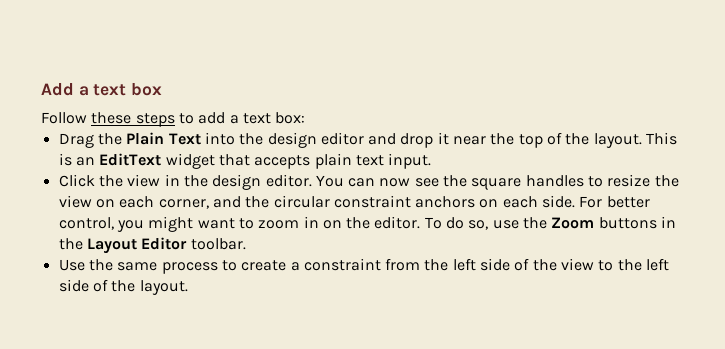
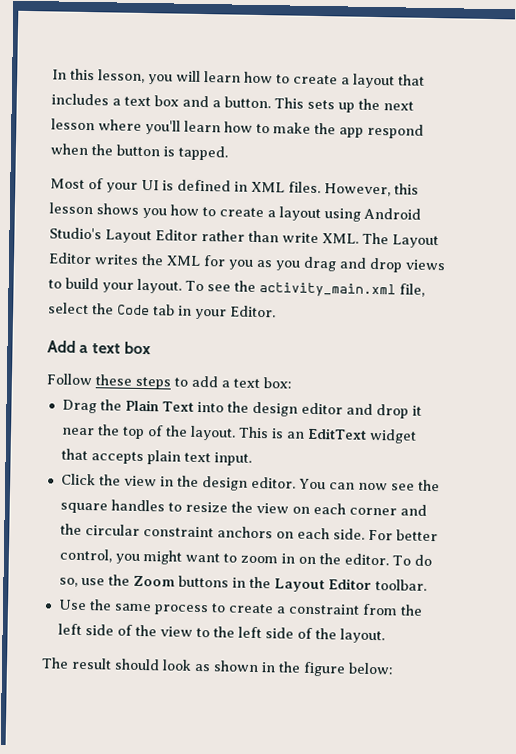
+ In this lesson, you will learn how to create a layout that includes a text box and a button. This sets up the next lesson where you'll learn how to make the app respond when the button is tapped.
+ Most of your UI is defined in XML files. However, this lesson shows you how to create a layout using Android Studio's Layout Editor rather than write XML. The Layout Editor writes the XML for you as you drag and drop views to build your layout. To see the activity_main.xml file, select the Code tab in your Editor.
- You can now see the square handles to resize the view on each corner, and the circular constraint anchors on each side.
+ You can now see the square handles to resize the view on each corner and the circular constraint anchors on each side.
+ The result should look as shown in the figure below:

